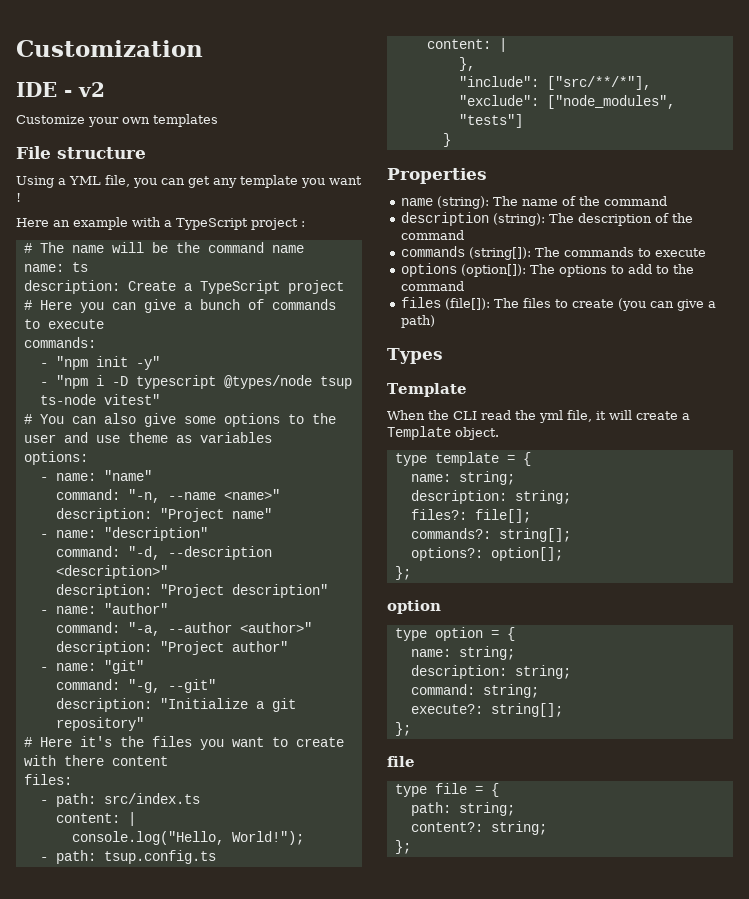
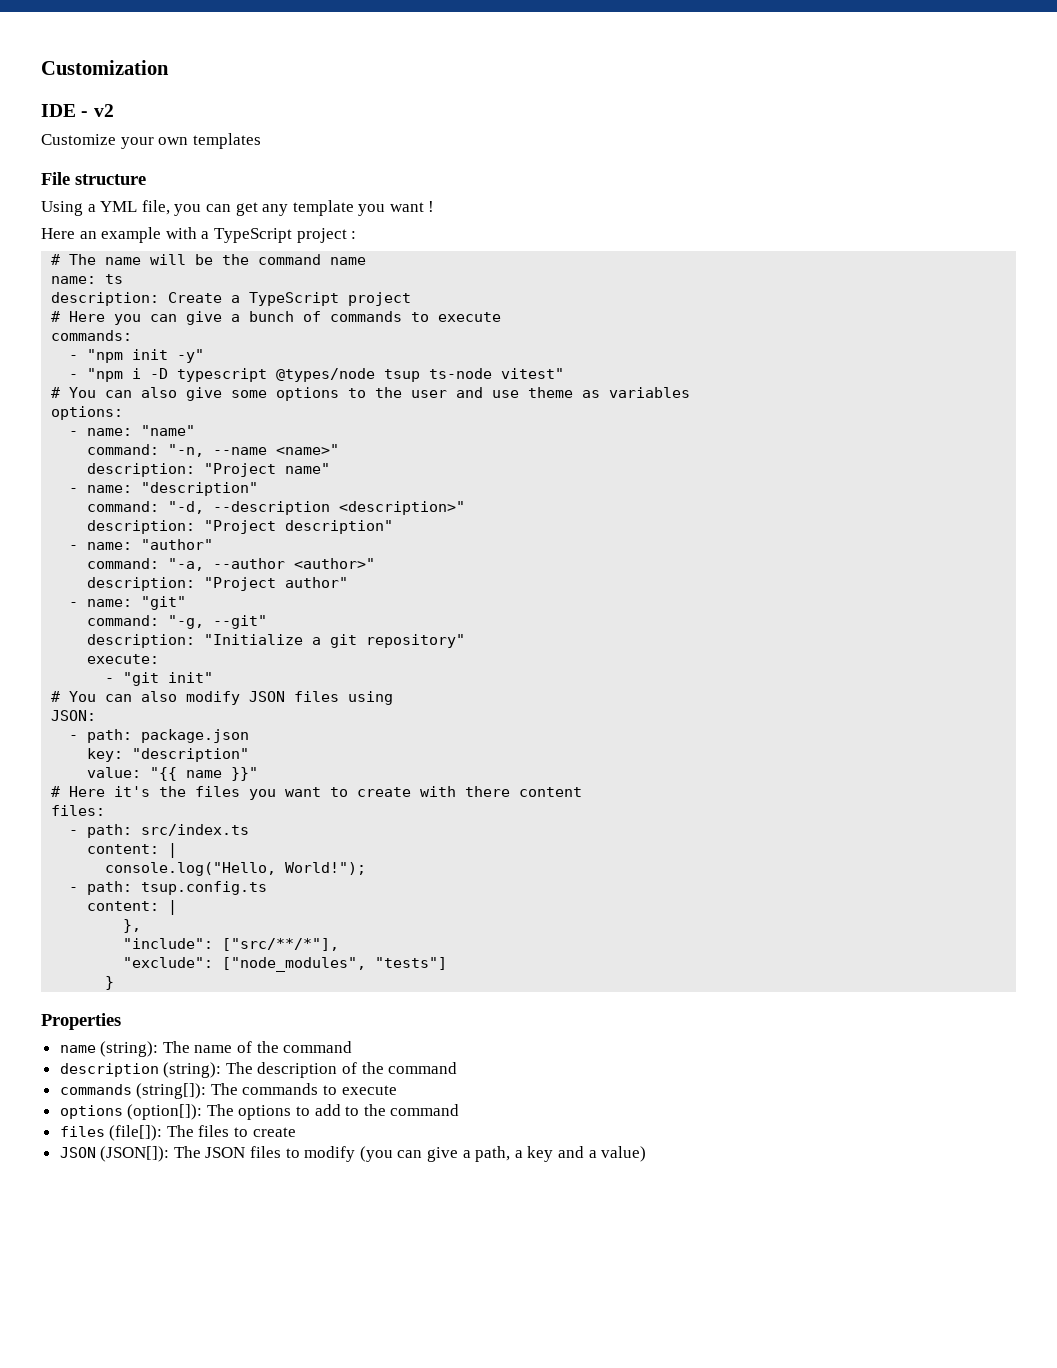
+ execute:
+ - "git init"
+ # You can also modify JSON files using
+ JSON:
+ - path: package.json
+ key: "description"
+ value: "{{ name }}"
- files (file[]): The files to create (you can give a path)
- Types
- Template
- When the CLI read the yml file, it will create a Template object.
- type template = {
- name: string;
- description: string;
- files?: file[];
- commands?: string[];
- options?: option[];
- };
- option
- type option = {
- name: string;
- description: string;
- command: string;
- execute?: string[];
- };
- file
- type file = {
- path: string;
- content?: string;
- };
+ files (file[]): The files to create
+ JSON (JSON[]): The JSON files to modify (you can give a path, a key and a value)

